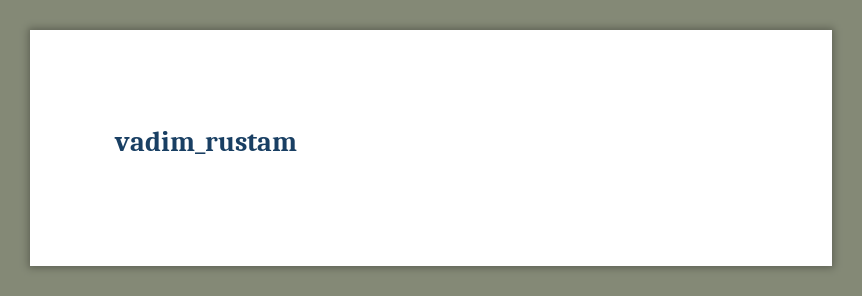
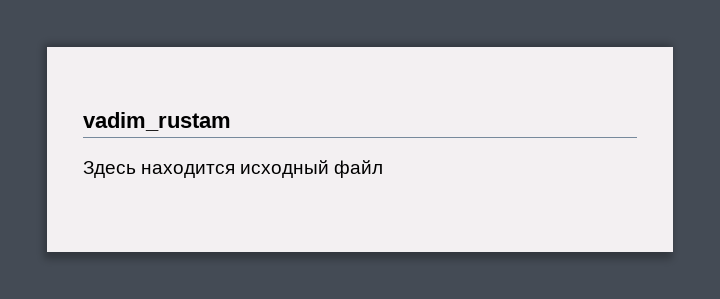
+ Здесь находится исходный файл

